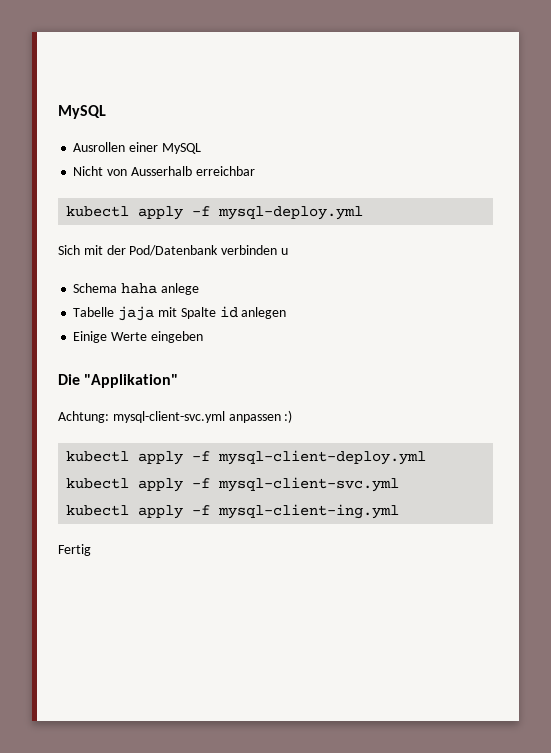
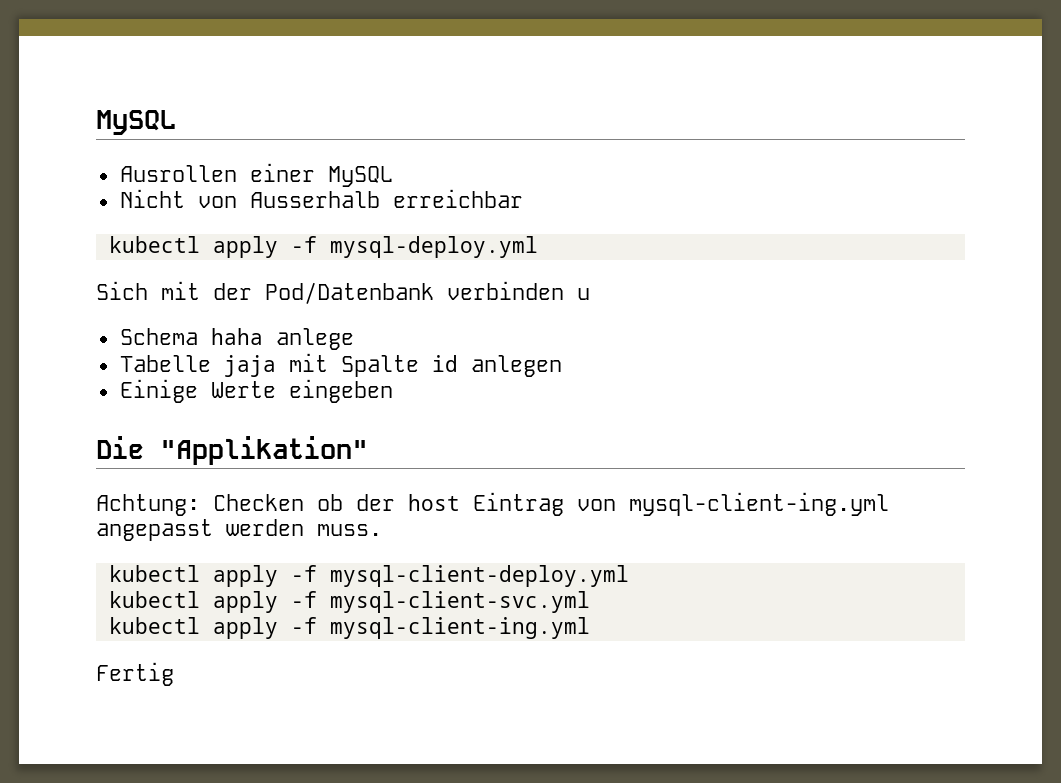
- Achtung: mysql-client-svc.yml anpassen :)
+ Achtung: Checken ob der host Eintrag von mysql-client-ing.yml angepasst werden muss.

